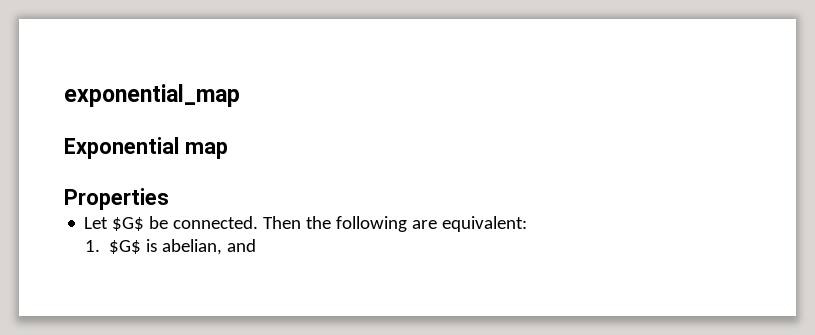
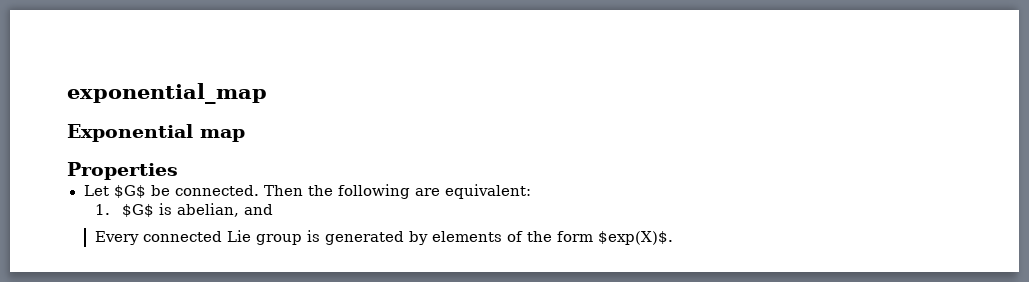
+ Every connected Lie group is generated by elements of the form $exp(X)$.

